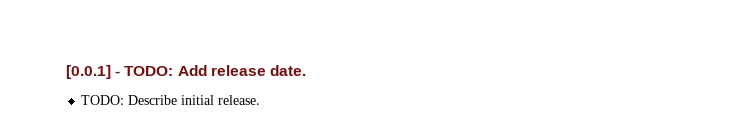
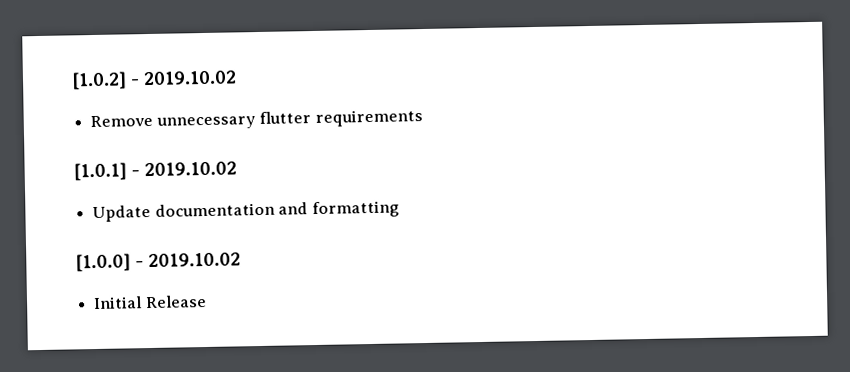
- [0.0.1] - TODO: Add release date.
- TODO: Describe initial release.
+ [1.0.2] - 2019.10.02
+ Remove unnecessary flutter requirements
+ [1.0.1] - 2019.10.02
+ Update documentation and formatting
+ [1.0.0] - 2019.10.02
+ Initial Release

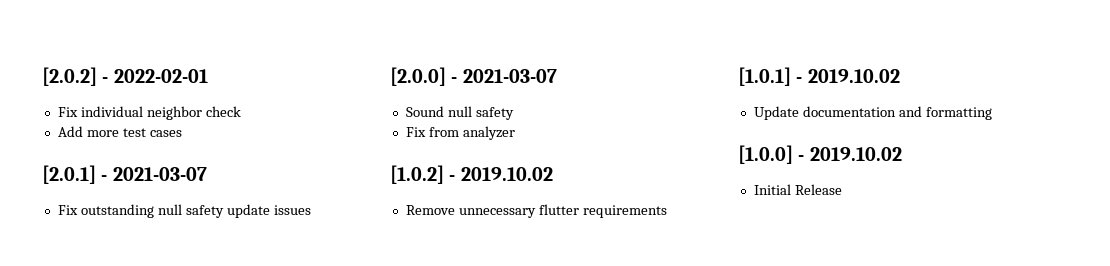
+ [2.0.2] - 2022-02-01
+ Fix individual neighbor check
+ Add more test cases
+ [2.0.1] - 2021-03-07
+ Fix outstanding null safety update issues
+ [2.0.0] - 2021-03-07
+ Sound null safety
+ Fix from analyzer

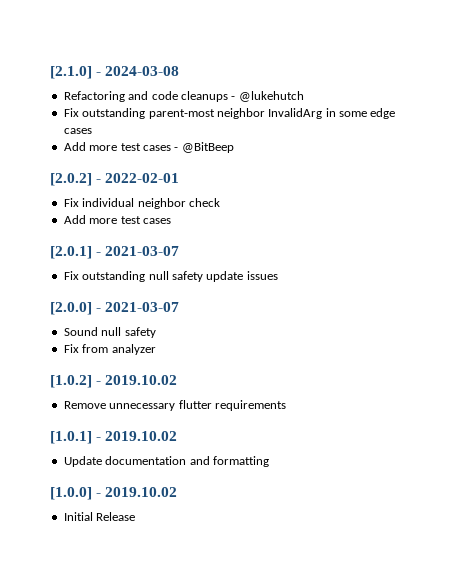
+ [2.1.0] - 2024-03-08
+ Refactoring and code cleanups - @lukehutch
+ Fix outstanding parent-most neighbor InvalidArg in some edge cases
+ Add more test cases - @BitBeep

